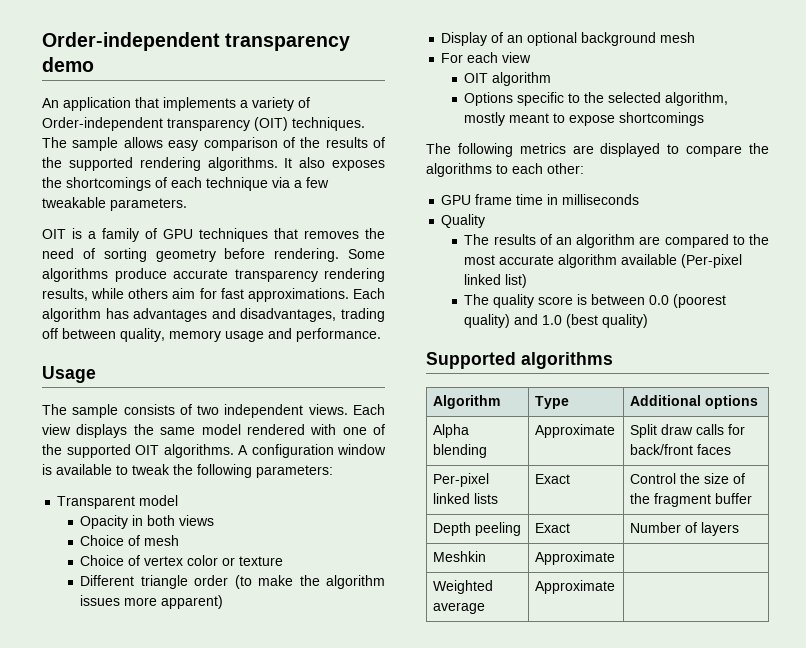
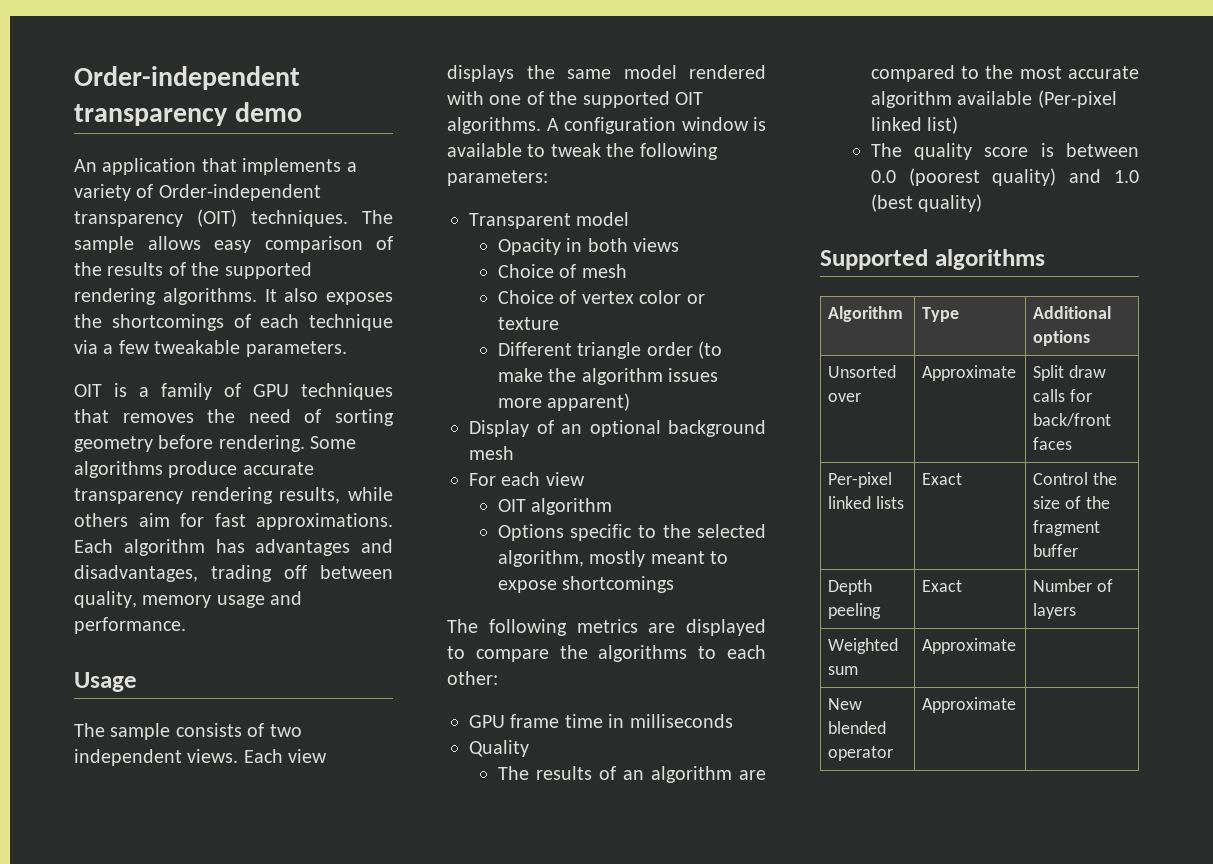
- Alpha blending | Approximate | Split draw calls for back/front faces
+ Unsorted over | Approximate | Split draw calls for back/front faces
- Meshkin | Approximate |
+ Weighted sum | Approximate |
- Weighted average | Approximate |
+ New blended operator | Approximate |

